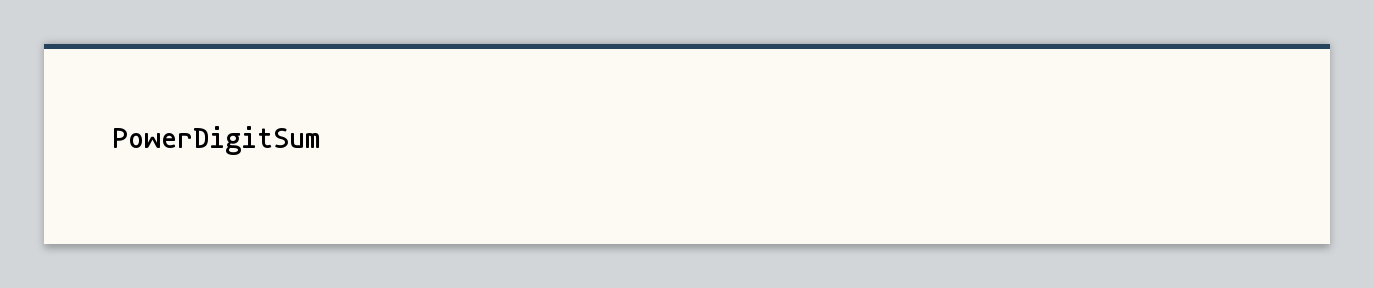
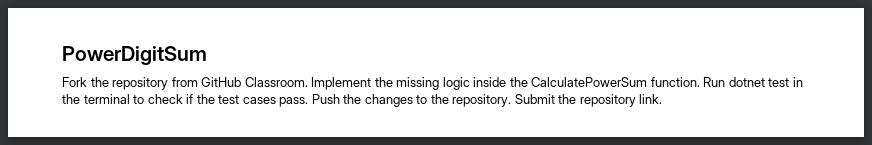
+ Fork the repository from GitHub Classroom. Implement the missing logic inside the CalculatePowerSum function. Run dotnet test in the terminal to check if the test cases pass. Push the changes to the repository. Submit the repository link.

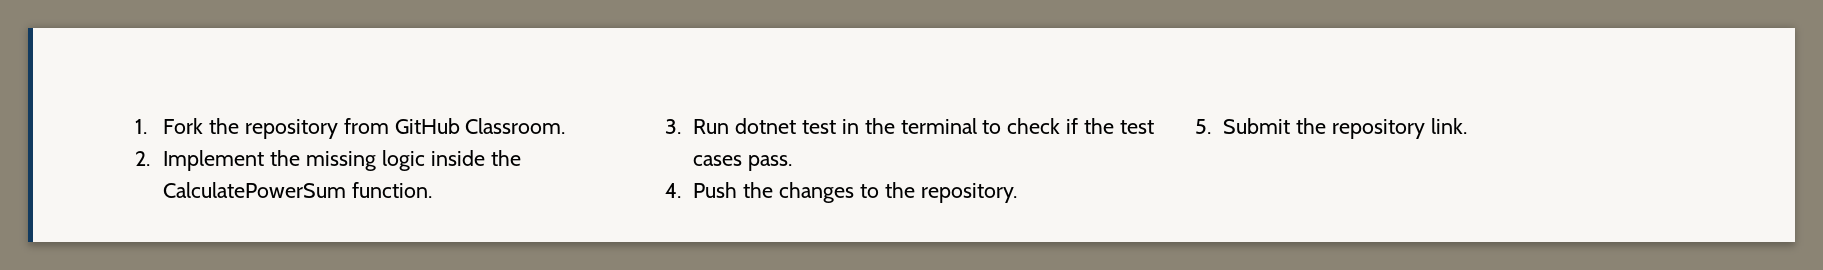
- PowerDigitSum
- Fork the repository from GitHub Classroom. Implement the missing logic inside the CalculatePowerSum function. Run dotnet test in the terminal to check if the test cases pass. Push the changes to the repository. Submit the repository link.
+ 1. Fork the repository from GitHub Classroom.
+ 2. Implement the missing logic inside the CalculatePowerSum function.
+ 3. Run dotnet test in the terminal to check if the test cases pass.
+ 4. Push the changes to the repository.
+ 5. Submit the repository link.

